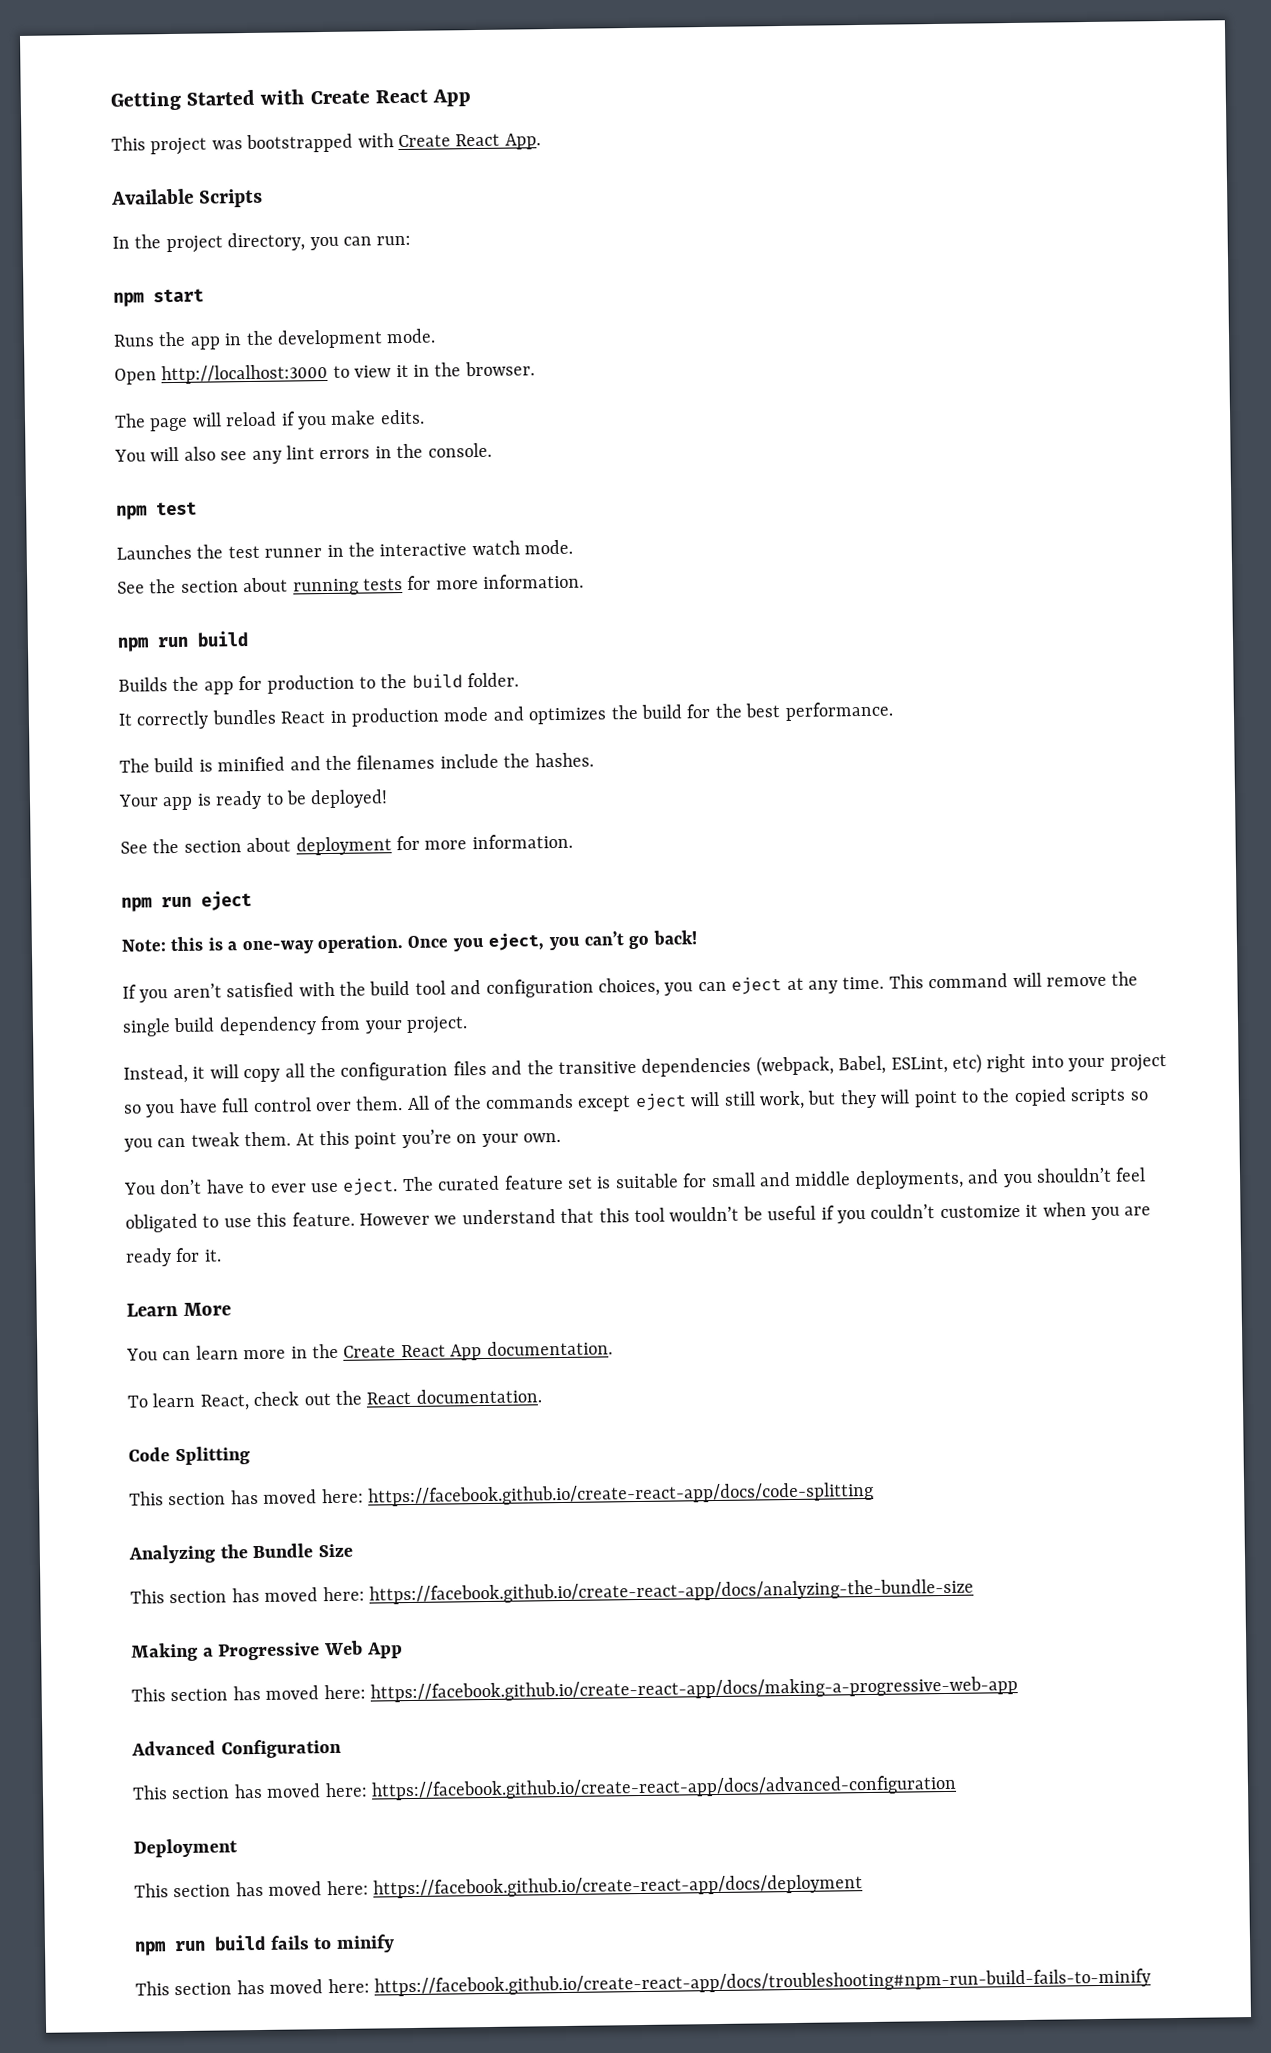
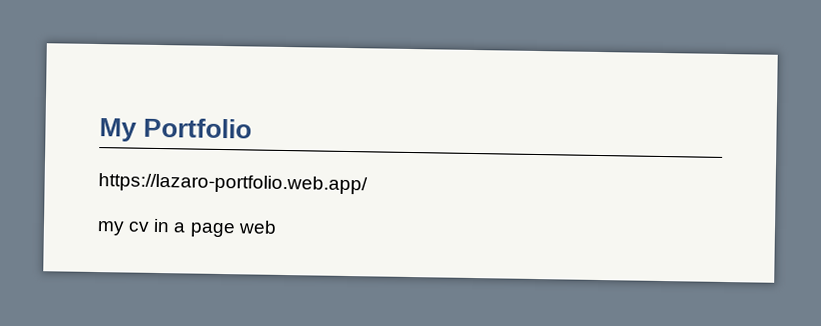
- Getting Started with Create React App
- This project was bootstrapped with Create React App.
- Available Scripts
- In the project directory, you can run:
- npm start
- Runs the app in the development mode.
- Open http://localhost:3000 to view it in the browser.
- The page will reload if you make edits.
- You will also see any lint errors in the console.
- npm test
- Launches the test runner in the interactive watch mode.
- See the section about running tests for more information.
- npm run build
- Builds the app for production to the build folder.
- It correctly bundles React in production mode and optimizes the build for the best performance.
- The build is minified and the filenames include the hashes.
- Your app is ready to be deployed!
- See the section about deployment for more information.
- npm run eject
- Note: this is a one-way operation. Once you eject, you can’t go back!
- If you aren’t satisfied with the build tool and configuration choices, you can eject at any time. This command will remove the single build dependency from your project.
- Instead, it will copy all the configuration files and the transitive dependencies (webpack, Babel, ESLint, etc) right into your project so you have full control over them. All of the commands except eject will still work, but they will point to the copied scripts so you can tweak them. At this point you’re on your own.
- You don’t have to ever use eject. The curated feature set is suitable for small and middle deployments, and you shouldn’t feel obligated to use this feature. However we understand that this tool wouldn’t be useful if you couldn’t customize it when you are ready for it.
- Learn More
- You can learn more in the Create React App documentation.
- To learn React, check out the React documentation.
- Code Splitting
- This section has moved here: https://facebook.github.io/create-react-app/docs/code-splitting
- Analyzing the Bundle Size
- This section has moved here: https://facebook.github.io/create-react-app/docs/analyzing-the-bundle-size
- Making a Progressive Web App
- This section has moved here: https://facebook.github.io/create-react-app/docs/making-a-progressive-web-app
- Advanced Configuration
- This section has moved here: https://facebook.github.io/create-react-app/docs/advanced-configuration
- Deployment
- This section has moved here: https://facebook.github.io/create-react-app/docs/deployment
- npm run build fails to minify
- This section has moved here: https://facebook.github.io/create-react-app/docs/troubleshooting#npm-run-build-fails-to-minify
+ My Portfolio
+ https://lazaro-portfolio.web.app/
+ my cv in a page web

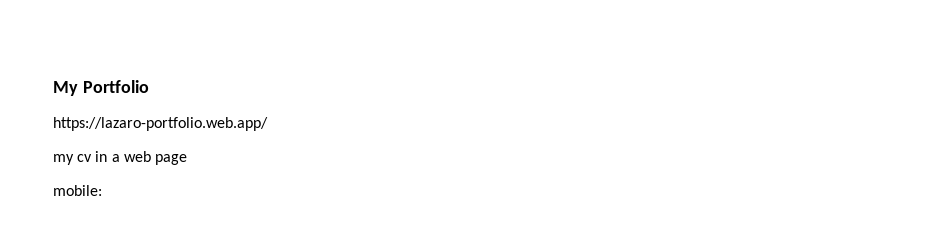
- my cv in a page web
+ my cv in a web page
+ mobile:

